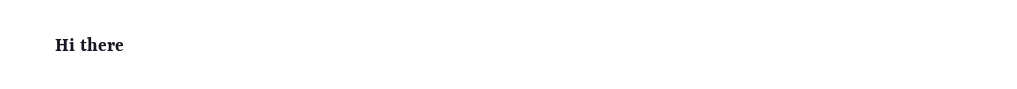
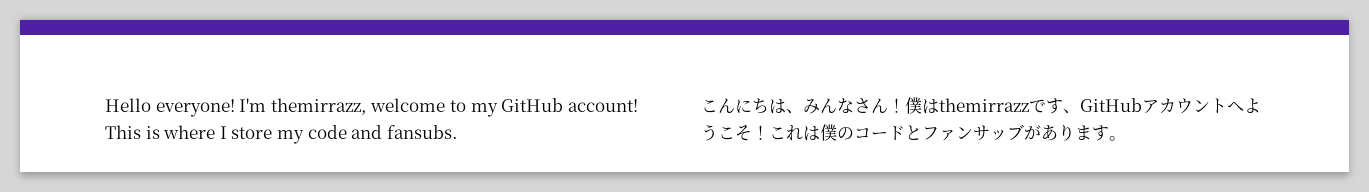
- Hi there
+ Hello everyone! I'm themirrazz, welcome to my GitHub account! This is where I store my code and fansubs.
+ こんにちは、みんなさん！僕はthemirrazzです、GitHubアカウントへようこそ！これは僕のコードとファンサッブがあります。

